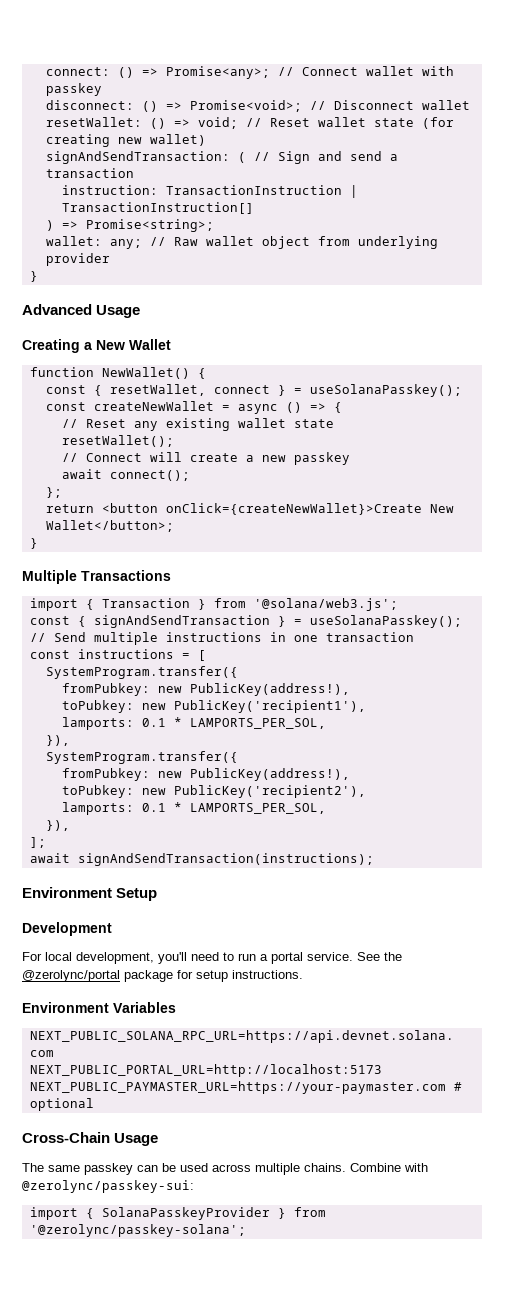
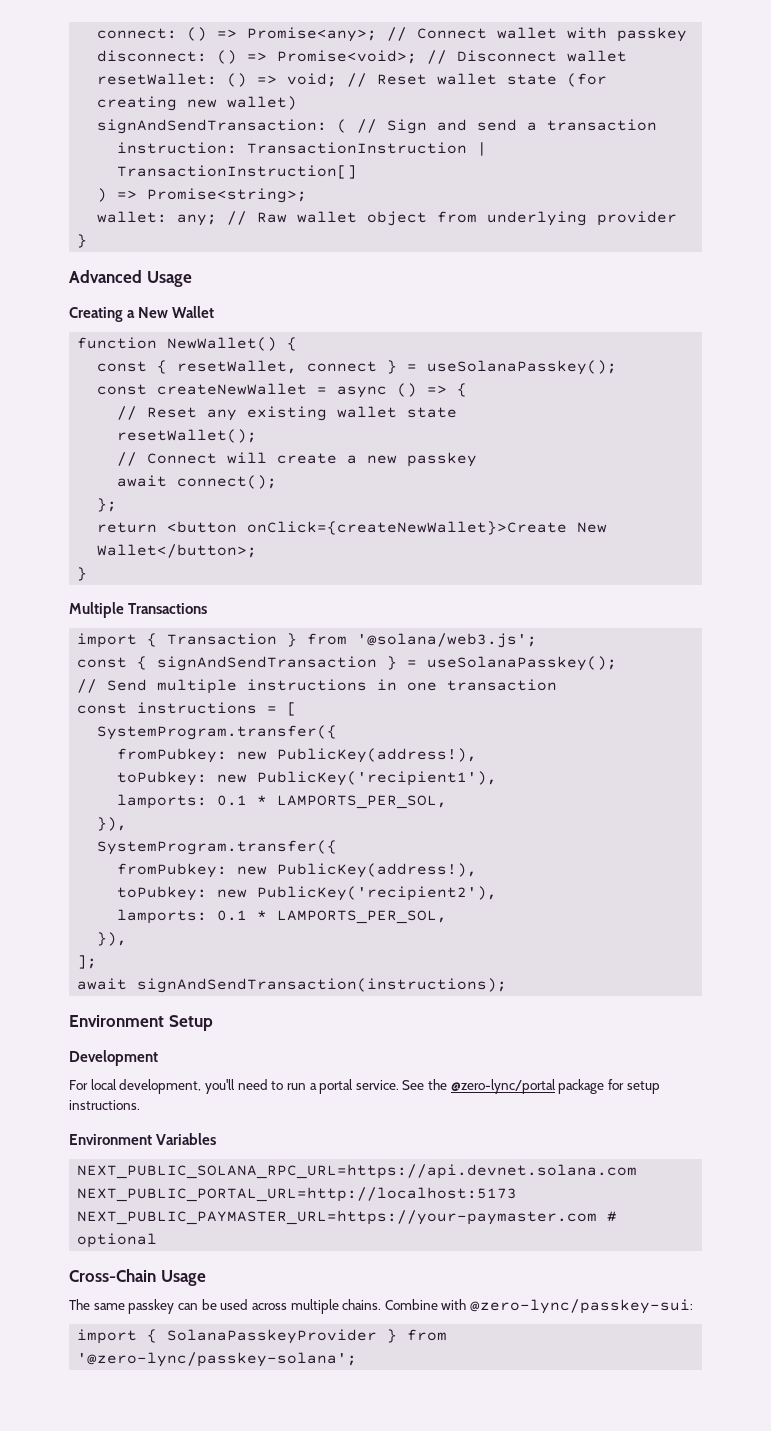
- See the @zerolync/portal package for setup instructions.
+ See the @zero-lync/portal package for setup instructions.
- Combine with @zerolync/passkey-sui:
+ Combine with @zero-lync/passkey-sui:
- import { SolanaPasskeyProvider } from '@zerolync/passkey-solana';
+ import { SolanaPasskeyProvider } from '@zero-lync/passkey-solana';

